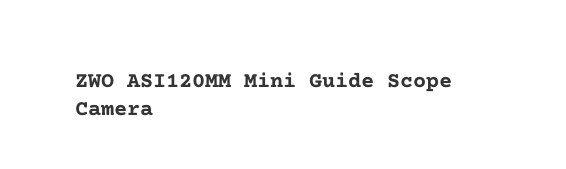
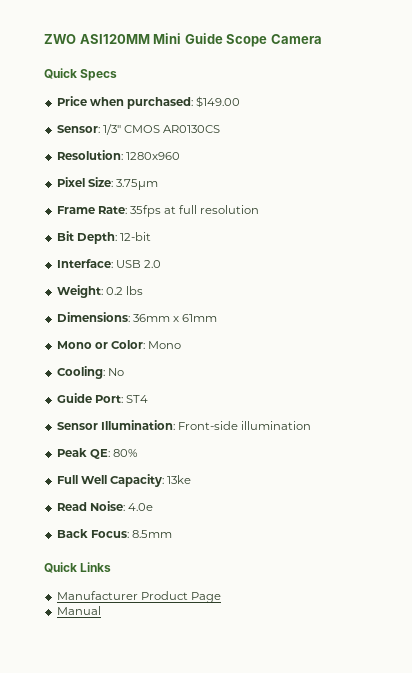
+ Quick Specs
+ Price when purchased: $149.00
+ Sensor: 1/3" CMOS AR0130CS
+ Resolution: 1280x960
+ Pixel Size: 3.75µm
+ Frame Rate: 35fps at full resolution
+ Bit Depth: 12-bit
+ Interface: USB 2.0
+ Weight: 0.2 lbs
+ Dimensions: 36mm x 61mm
+ Mono or Color: Mono
+ Cooling: No
+ Guide Port: ST4
+ Sensor Illumination: Front-side illumination
+ Peak QE: 80%
+ Full Well Capacity: 13ke
+ Read Noise: 4.0e
+ Back Focus: 8.5mm
+ Quick Links
+ Manufacturer Product Page
+ Manual

